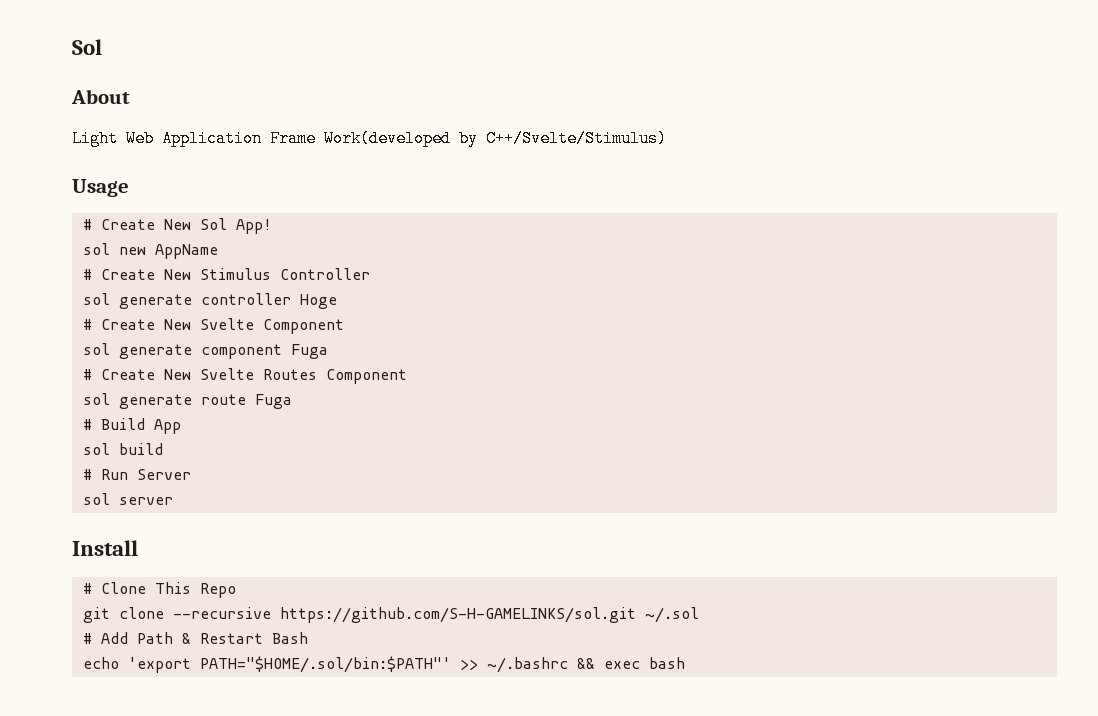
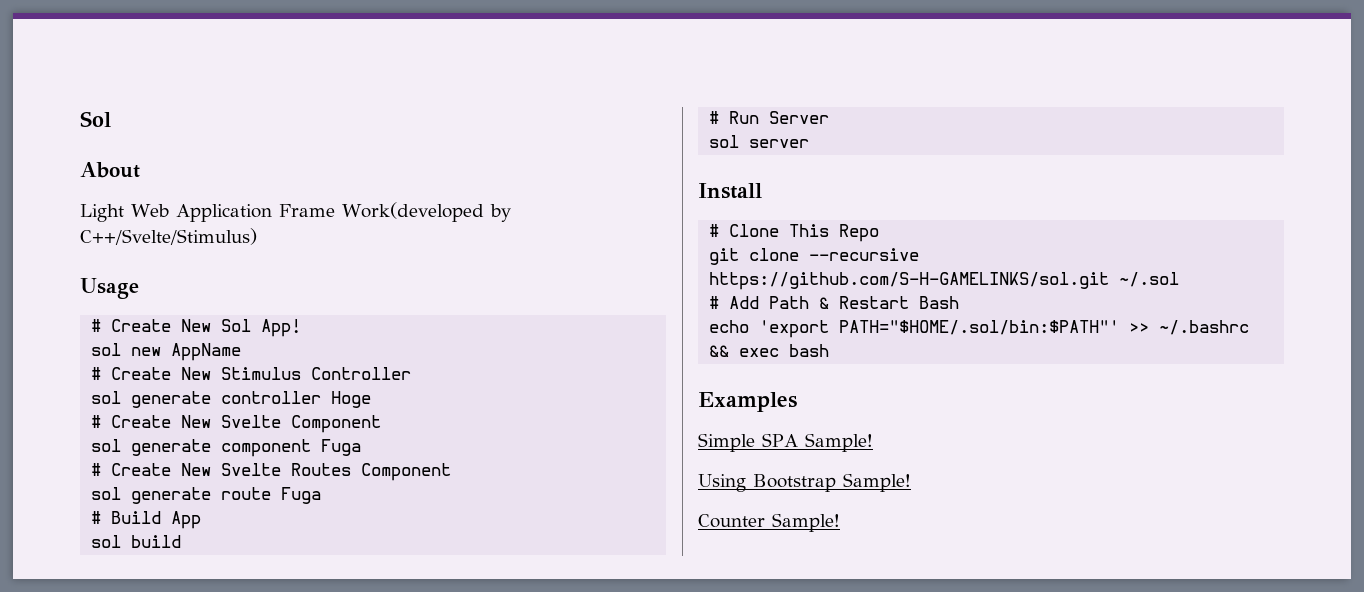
+ Examples
+ Simple SPA Sample!
+ Using Bootstrap Sample!
+ Counter Sample!

